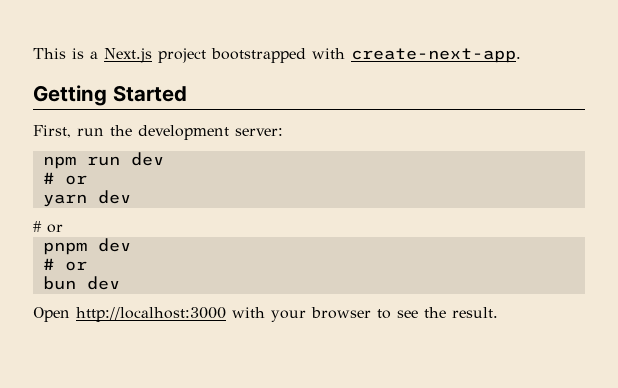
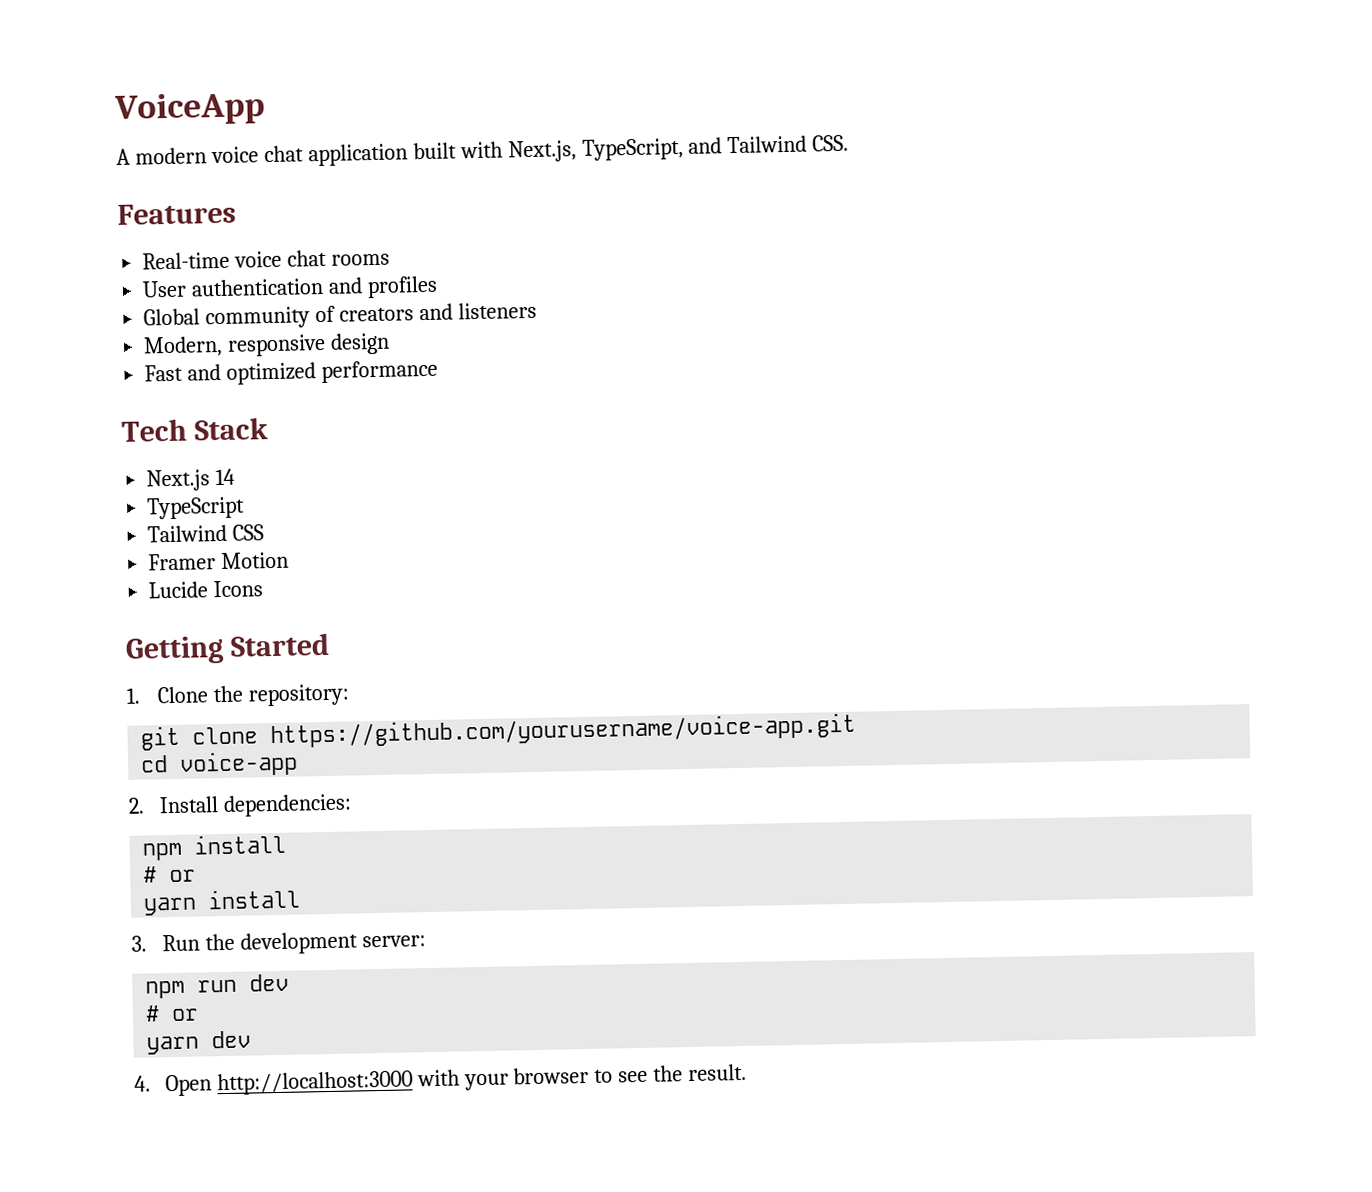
- This is a Next.js project bootstrapped with create-next-app.
+ VoiceApp
+ A modern voice chat application built with Next.js, TypeScript, and Tailwind CSS.
+ Features
+ Real-time voice chat rooms
+ User authentication and profiles
+ Global community of creators and listeners
+ Modern, responsive design
+ Fast and optimized performance
+ Tech Stack
+ Next.js 14
+ TypeScript
+ Tailwind CSS
+ Framer Motion
+ Lucide Icons
  Getting Started
- First, run the development server:
+ 1. Clone the repository:
+ git clone https://github.com/yourusername/voice-app.git
+ cd voice-app
+ 2. Install dependencies:
+ npm install
+ # or
+ yarn install
+ 3. Run the development server:
  yarn dev
- # or
- pnpm dev
- # or
- bun dev
- Open http://localhost:3000 with your browser to see the result.
+ 4. Open http://localhost:3000 with your browser to see the result.

